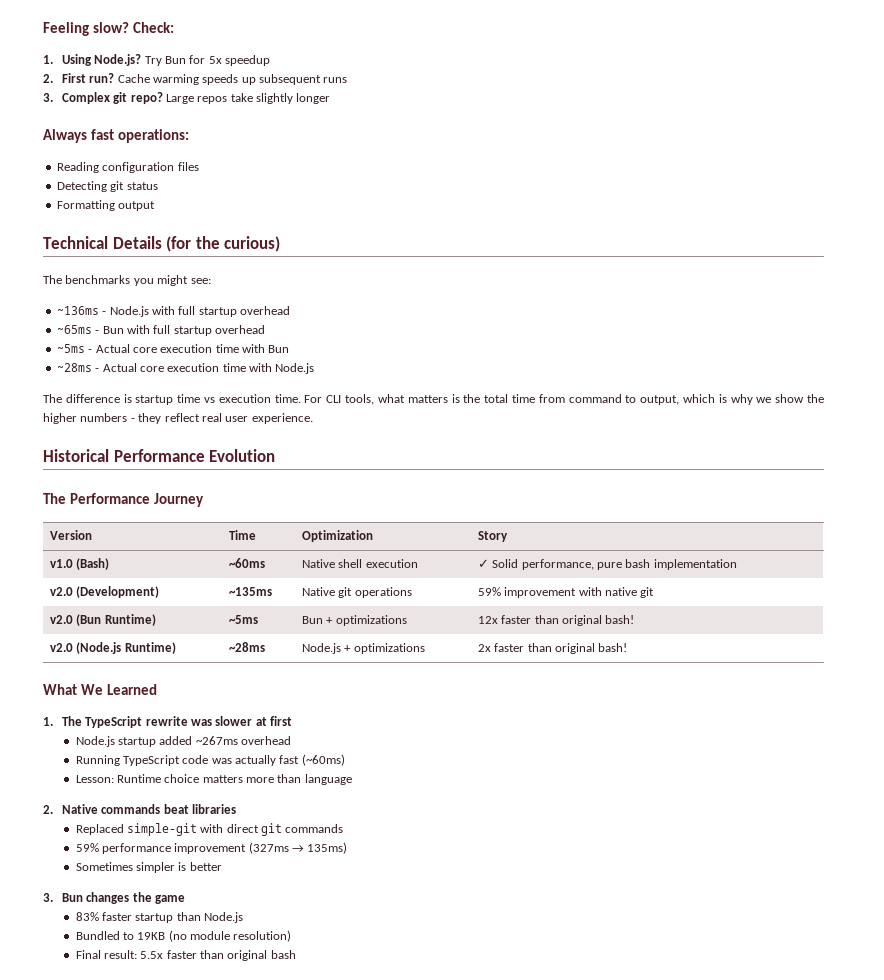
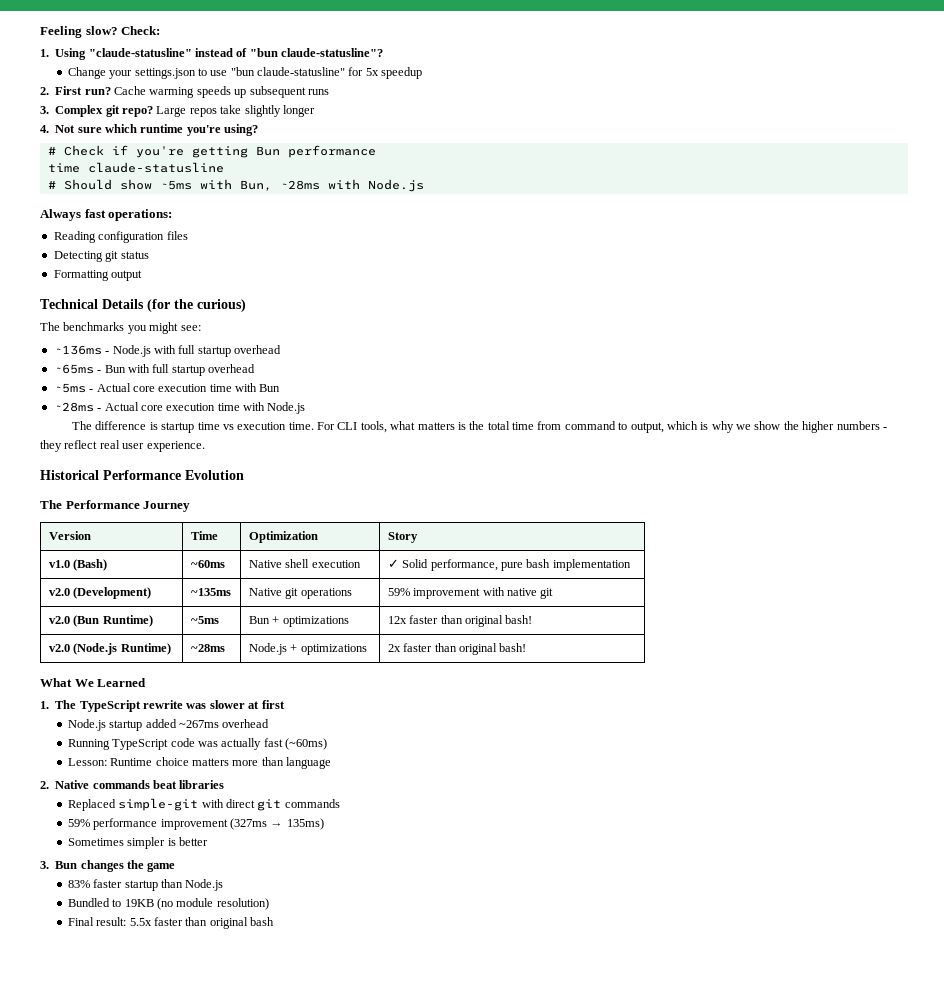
- 1. Using Node.js? Try Bun for 5x speedup
+ 1. Using "claude-statusline" instead of "bun claude-statusline"?
+ Change your settings.json to use "bun claude-statusline" for 5x speedup
+ 4. Not sure which runtime you're using?
+ # Check if you're getting Bun performance
+ time claude-statusline
+ # Should show ~5ms with Bun, ~28ms with Node.js

